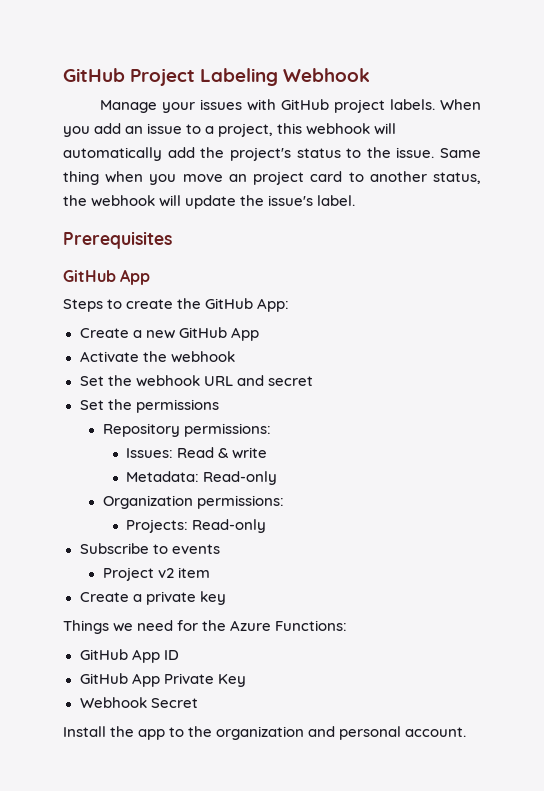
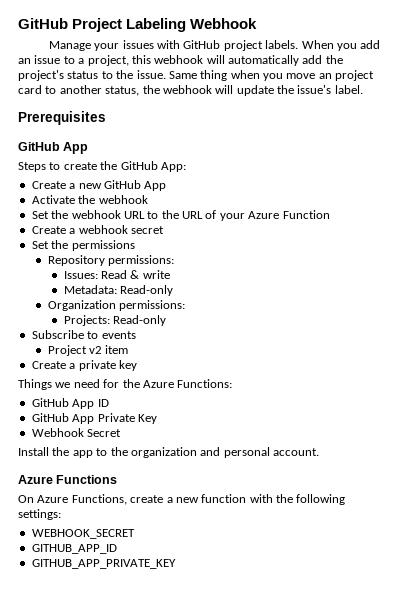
- Set the webhook URL and secret
+ Set the webhook URL to the URL of your Azure Function
+ Create a webhook secret
+ Azure Functions
+ On Azure Functions, create a new function with the following settings:
+ WEBHOOK_SECRET
+ GITHUB_APP_ID
+ GITHUB_APP_PRIVATE_KEY

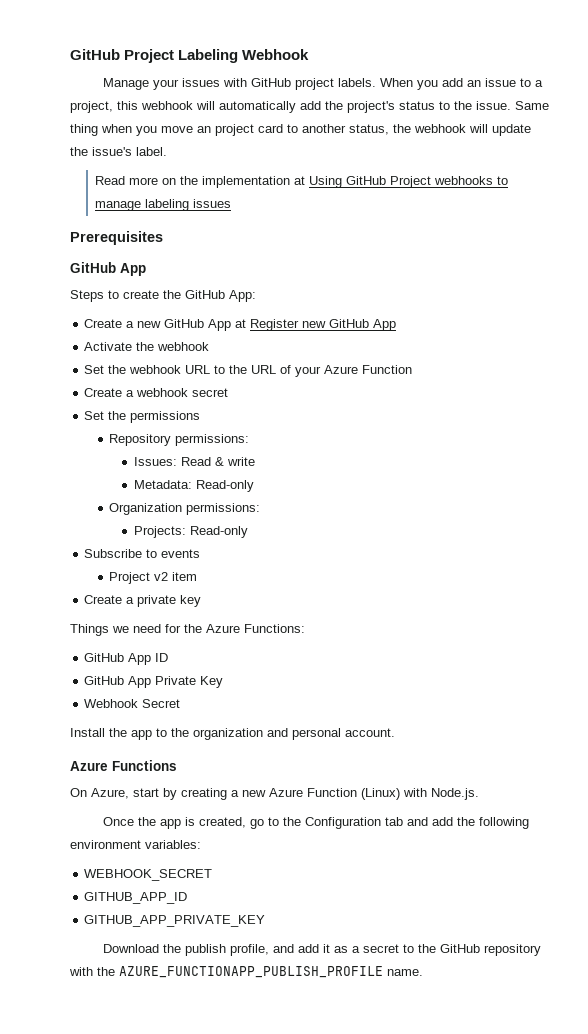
+ Read more on the implementation at Using GitHub Project webhooks to manage labeling issues
- Create a new GitHub App
+ Create a new GitHub App at Register new GitHub App
- On Azure Functions, create a new function with the following settings:
+ On Azure, start by creating a new Azure Function (Linux) with Node.js.
+ Once the app is created, go to the Configuration tab and add the following environment variables:
  WEBHOOK_SECRET
  GITHUB_APP_ID
  GITHUB_APP_PRIVATE_KEY
+ Download the publish profile, and add it as a secret to the GitHub repository with the AZURE_FUNCTIONAPP_PUBLISH_PROFILE name.

